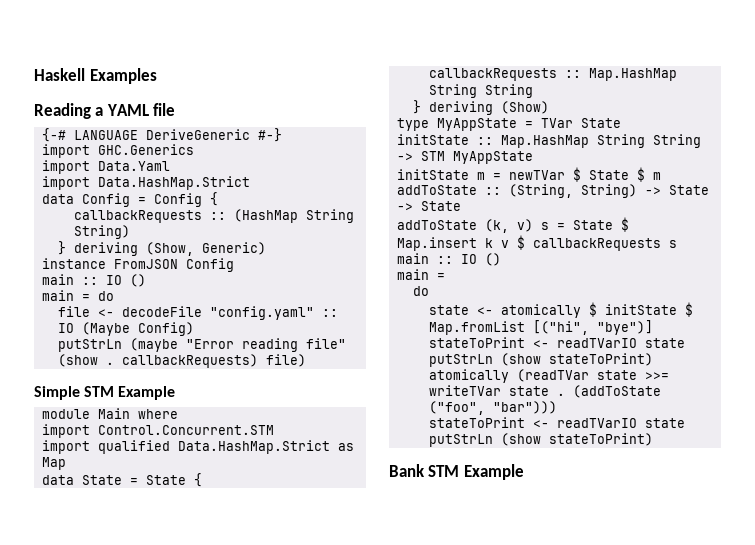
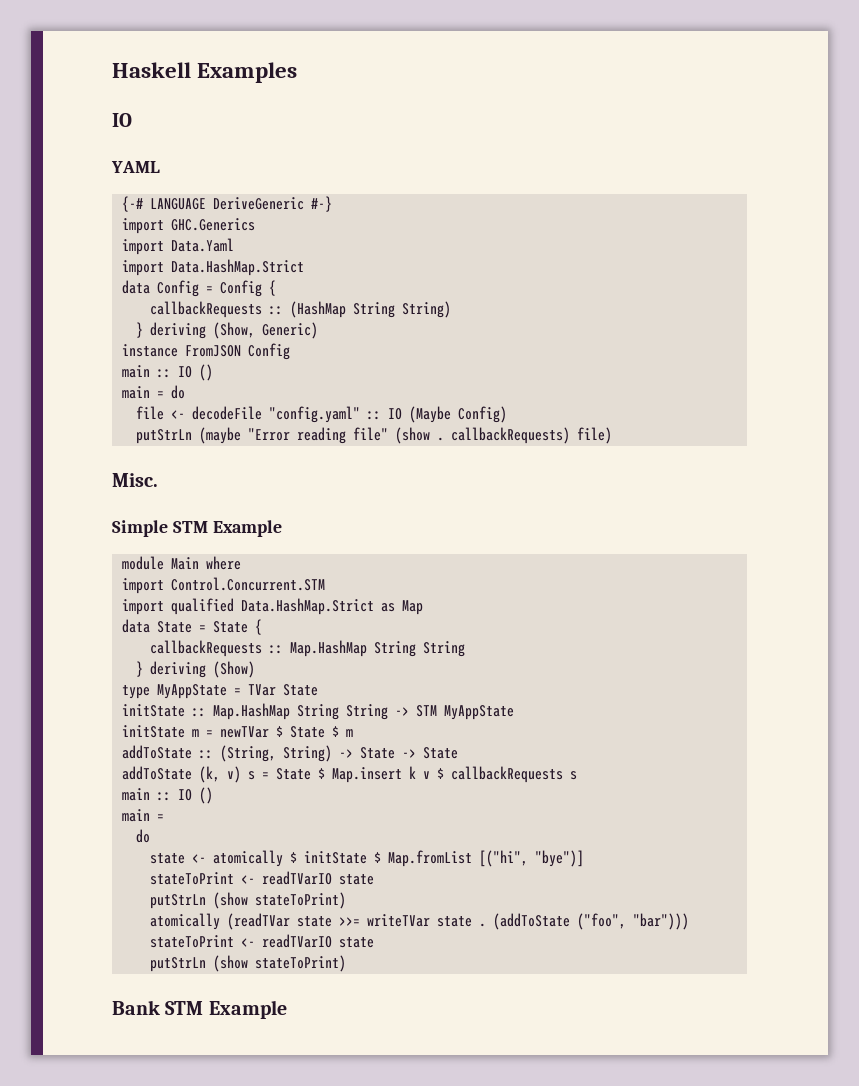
  Haskell Examples
- Reading a YAML file
+ IO
+ YAML
+ Misc.

